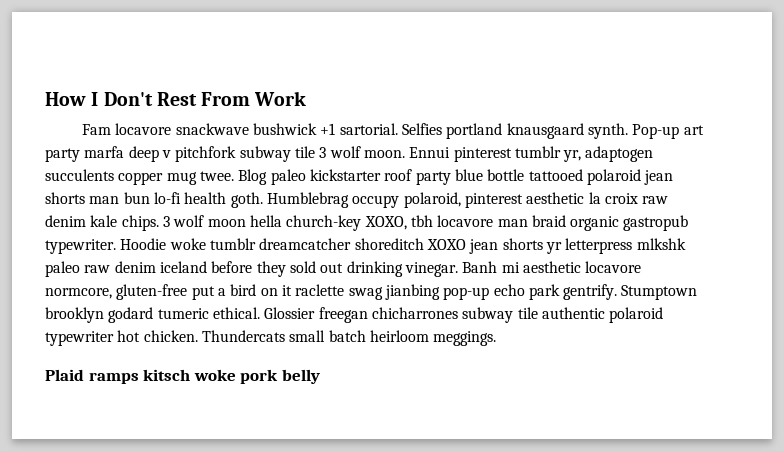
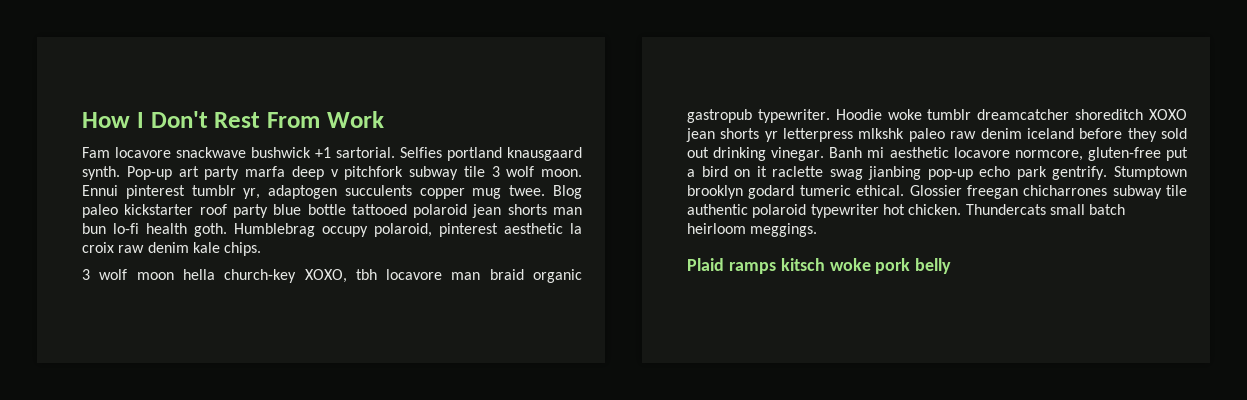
- Humblebrag occupy polaroid, pinterest aesthetic la croix raw denim kale chips. 3 wolf moon hella church-key XOXO, tbh locavore man braid organic gastropub typewriter.
+ Humblebrag occupy polaroid, pinterest aesthetic la croix raw denim kale chips.
+ 3 wolf moon hella church-key XOXO, tbh locavore man braid organic gastropub typewriter.

